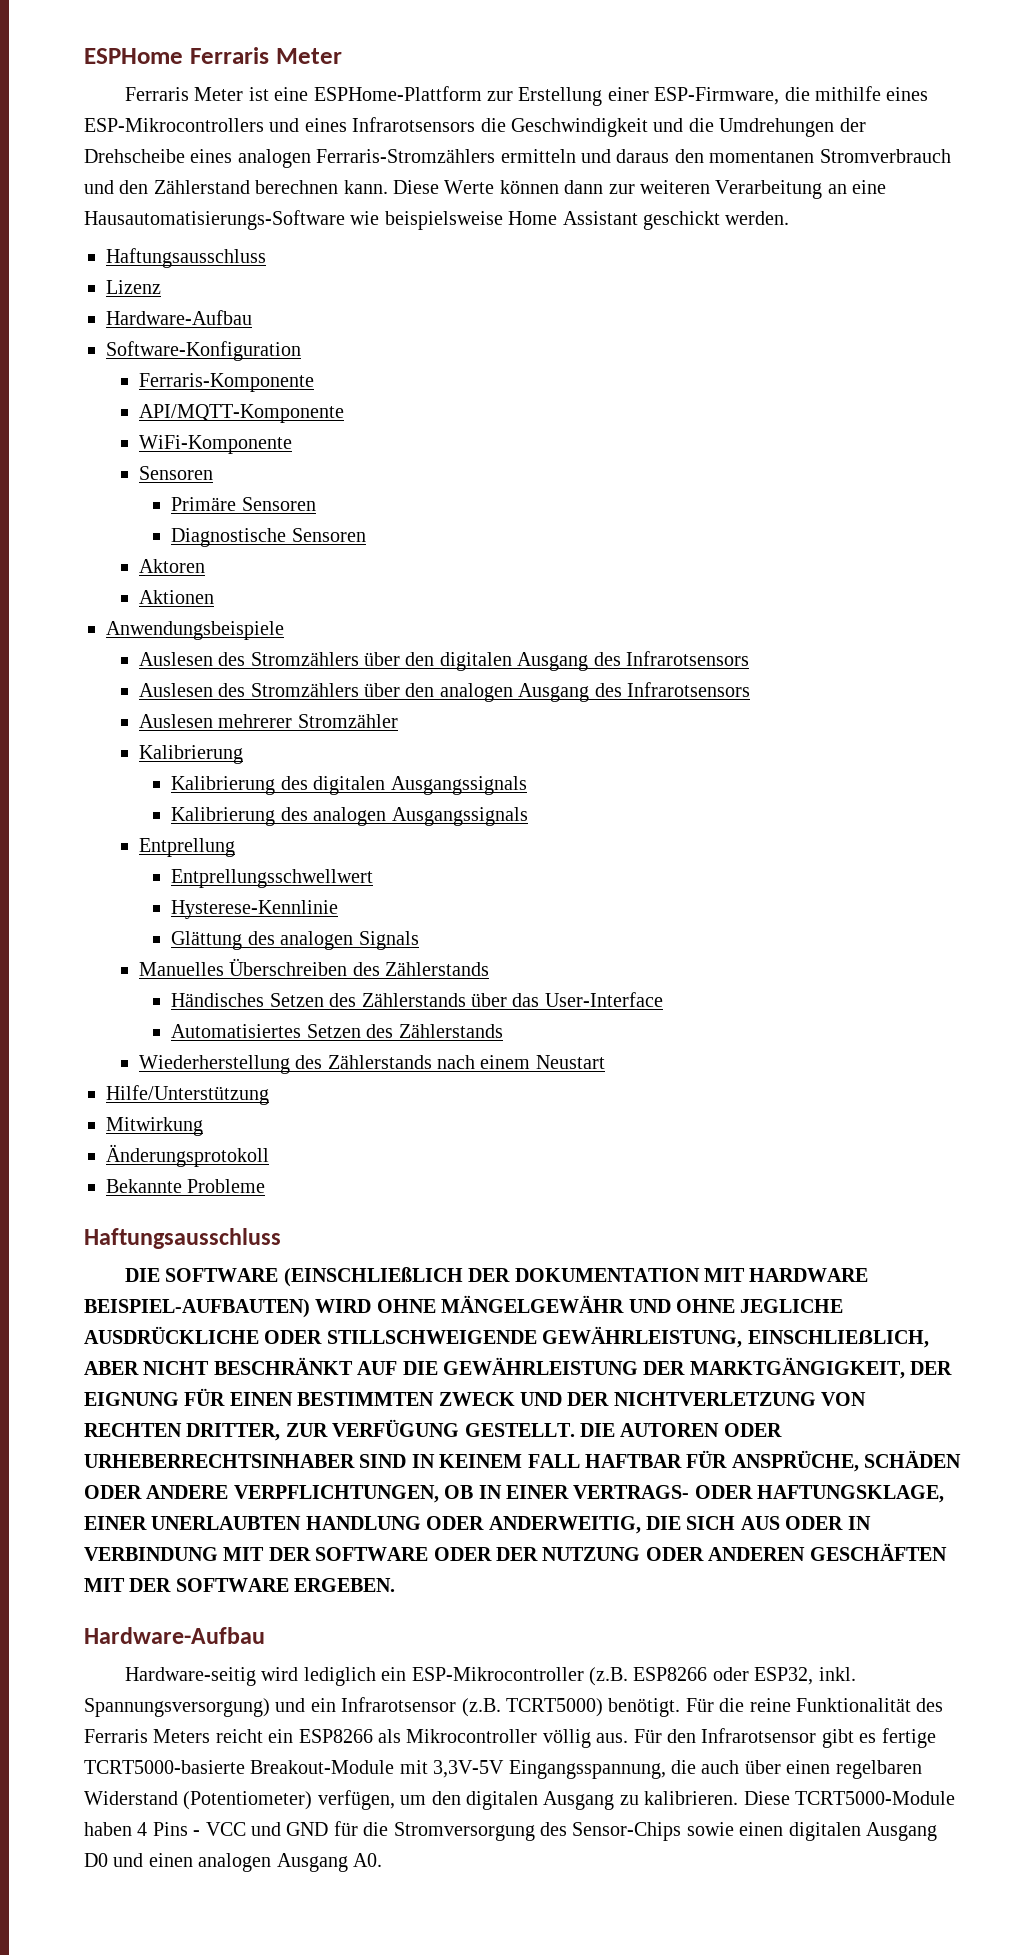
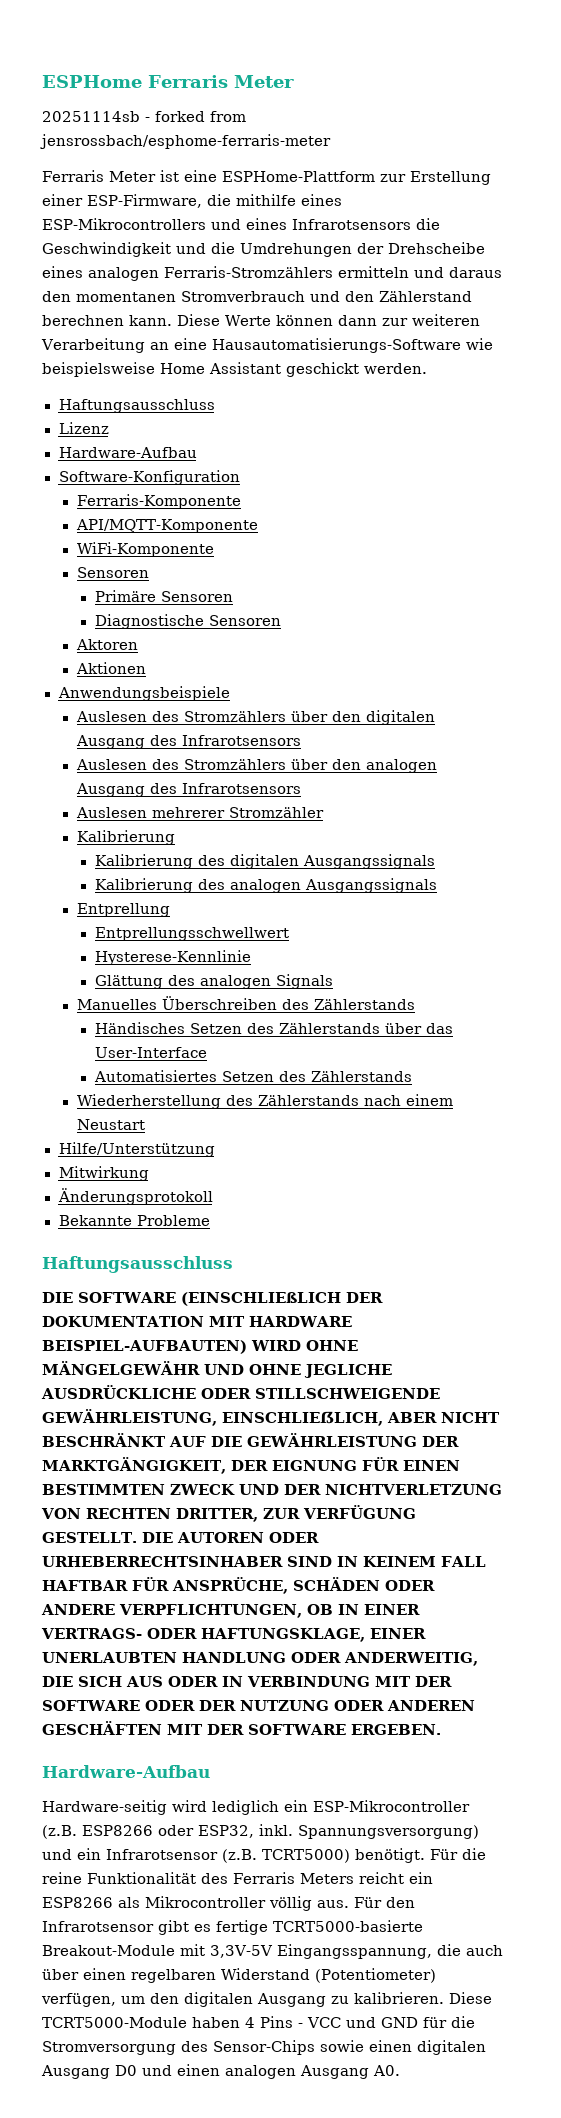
+ 20251114sb - forked from jensrossbach/esphome-ferraris-meter

